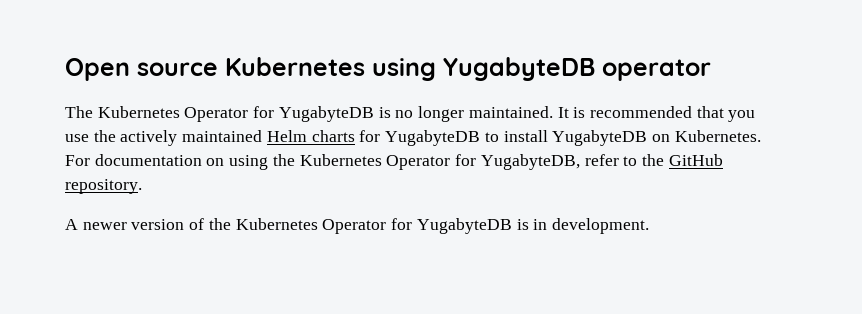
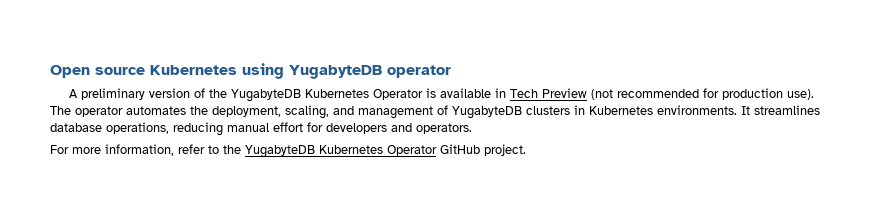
- The Kubernetes Operator for YugabyteDB is no longer maintained. It is recommended that you use the actively maintained Helm charts for YugabyteDB to install YugabyteDB on Kubernetes. For documentation on using the Kubernetes Operator for YugabyteDB, refer to the GitHub repository.
- A newer version of the Kubernetes Operator for YugabyteDB is in development.
+ A preliminary version of the YugabyteDB Kubernetes Operator is available in Tech Preview (not recommended for production use). The operator automates the deployment, scaling, and management of YugabyteDB clusters in Kubernetes environments. It streamlines database operations, reducing manual effort for developers and operators.
+ For more information, refer to the YugabyteDB Kubernetes Operator GitHub project.

